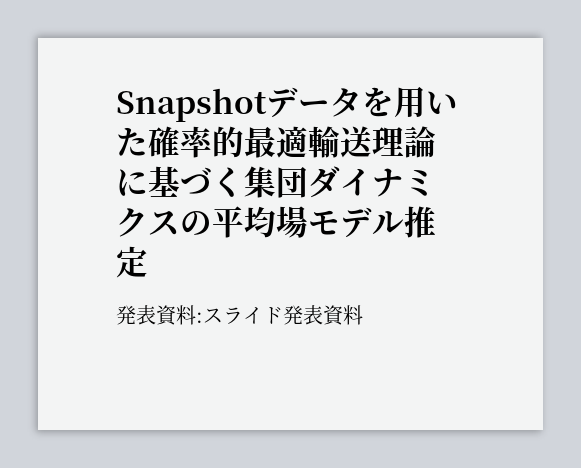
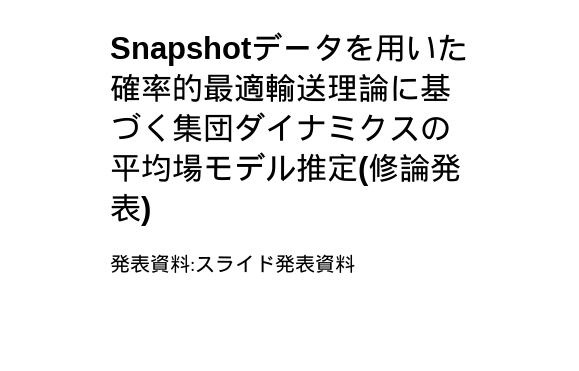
- Snapshotデータを用いた確率的最適輸送理論に基づく集団ダイナミクスの平均場モデル推定
+ Snapshotデータを用いた確率的最適輸送理論に基づく集団ダイナミクスの平均場モデル推定(修論発表)

